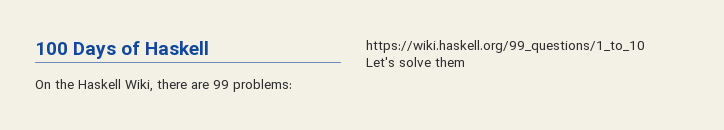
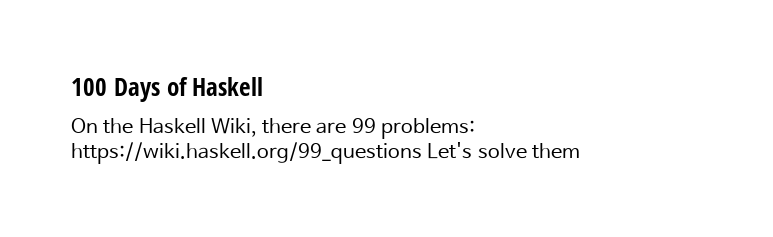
- On the Haskell Wiki, there are 99 problems: https://wiki.haskell.org/99_questions/1_to_10 Let's solve them
+ On the Haskell Wiki, there are 99 problems: https://wiki.haskell.org/99_questions Let's solve them

